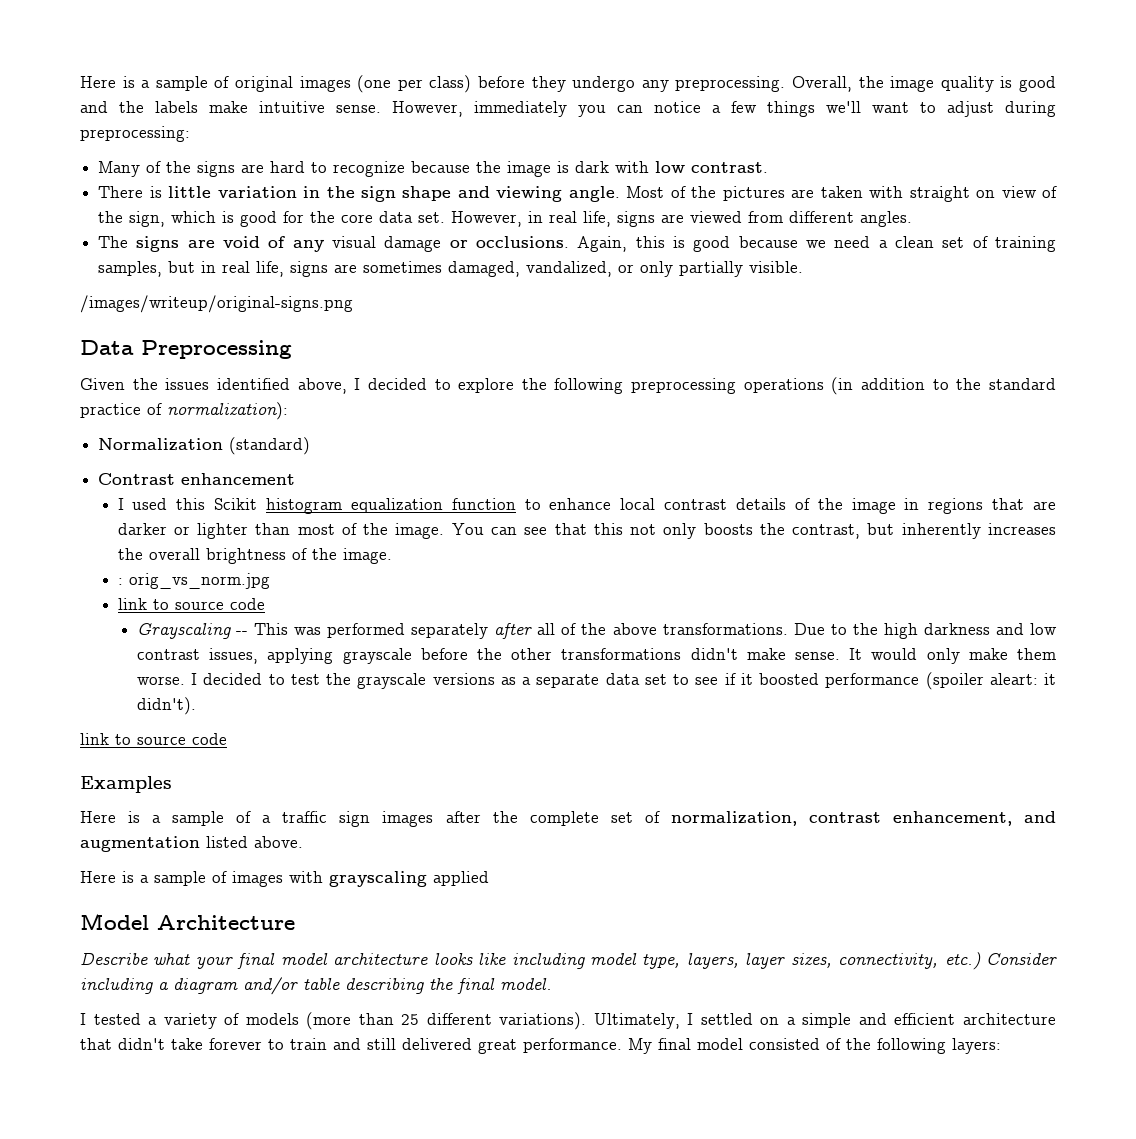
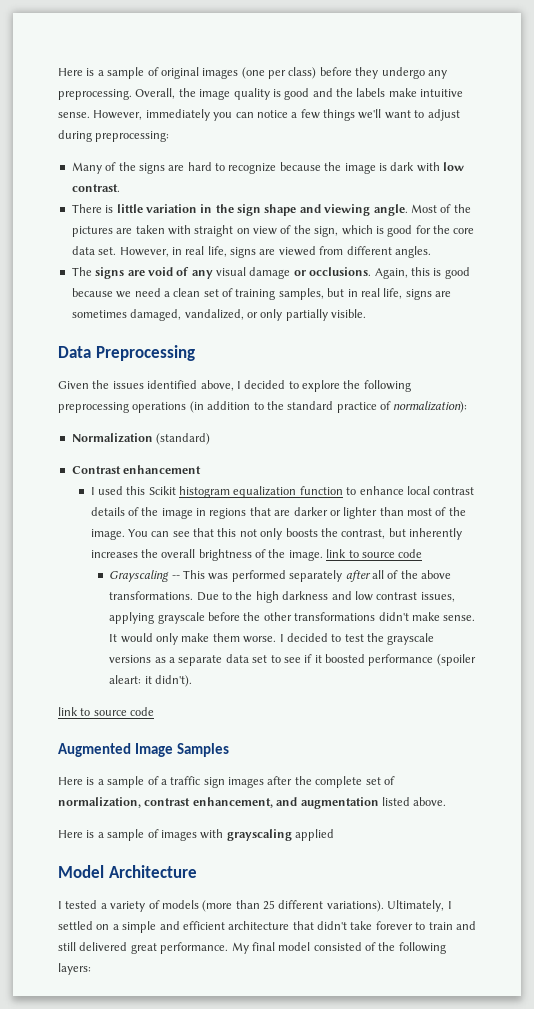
- /images/writeup/original-signs.png
- You can see that this not only boosts the contrast, but inherently increases the overall brightness of the image.
- : orig_vs_norm.jpg
- link to source code
+ You can see that this not only boosts the contrast, but inherently increases the overall brightness of the image. link to source code
- Examples
+ Augmented Image Samples
- Describe what your final model architecture looks like including model type, layers, layer sizes, connectivity, etc.) Consider including a diagram and/or table describing the final model.

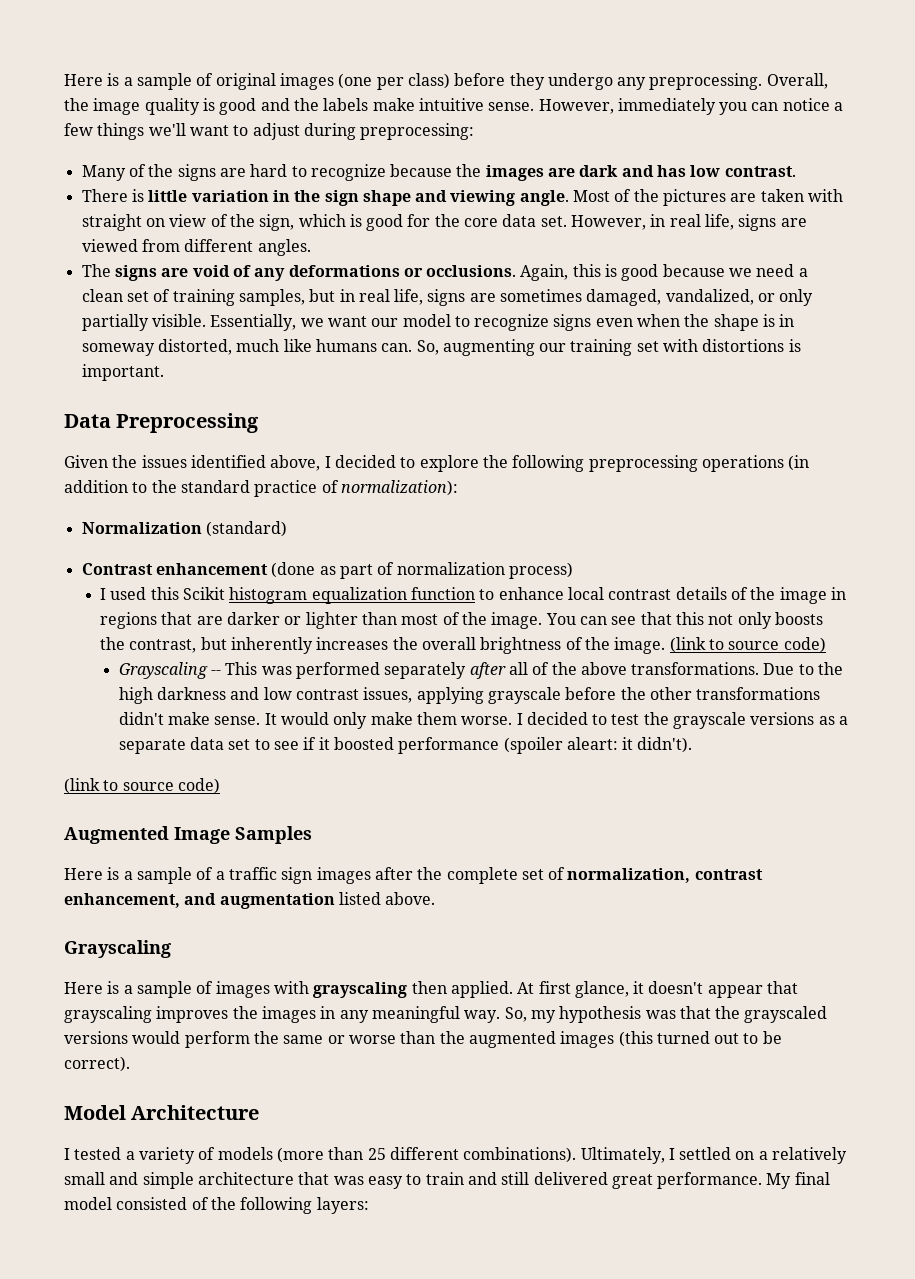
- Many of the signs are hard to recognize because the image is dark with low contrast.
+ Many of the signs are hard to recognize because the images are dark and has low contrast.
- The signs are void of any visual damage or occlusions.
+ The signs are void of any deformations or occlusions.
+ Essentially, we want our model to recognize signs even when the shape is in someway distorted, much like humans can. So, augmenting our training set with distortions is important.
- Contrast enhancement
+ Contrast enhancement (done as part of normalization process)
- You can see that this not only boosts the contrast, but inherently increases the overall brightness of the image. link to source code
+ You can see that this not only boosts the contrast, but inherently increases the overall brightness of the image. (link to source code)
  I decided to test the grayscale versions as a separate data set to see if it boosted performance (spoiler aleart: it didn't).
- link to source code
+ (link to source code)
  Here is a sample of a traffic sign images after the complete set of normalization, contrast enhancement, and augmentation listed above.
+ Grayscaling
- Here is a sample of images with grayscaling applied
+ Here is a sample of images with grayscaling then applied. At first glance, it doesn't appear that grayscaling improves the images in any meaningful way. So, my hypothesis was that the grayscaled versions would perform the same or worse than the augmented images (this turned out to be correct).
- I tested a variety of models (more than 25 different variations).
+ I tested a variety of models (more than 25 different combinations).
- Ultimately, I settled on a simple and efficient architecture that didn't take forever to train and still delivered great performance.
+ Ultimately, I settled on a relatively small and simple architecture that was easy to train and still delivered great performance.

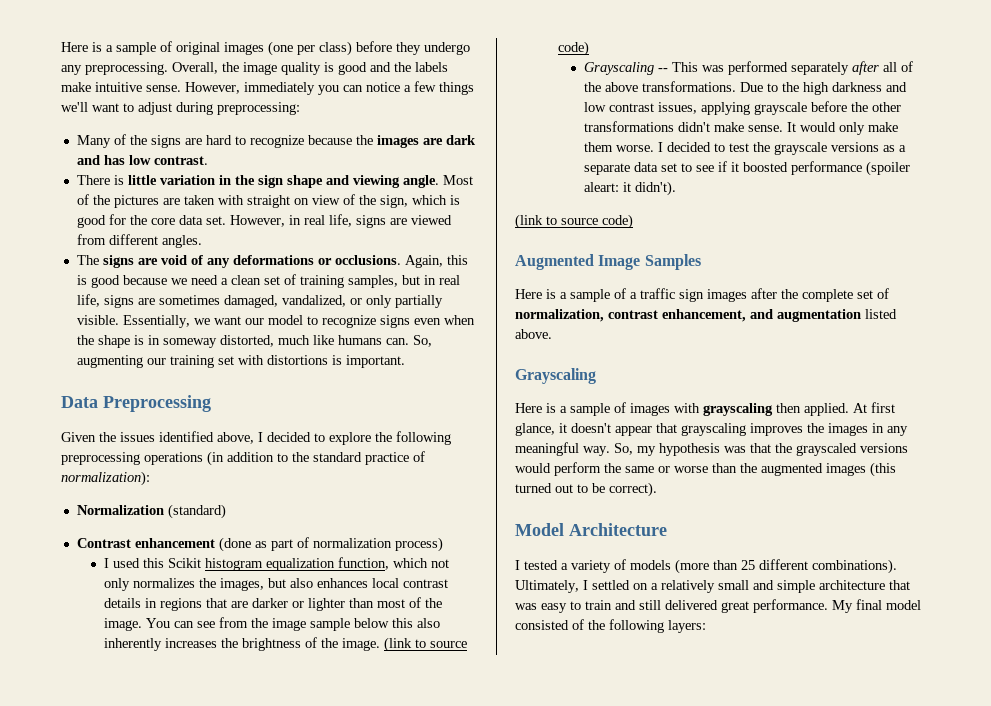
- I used this Scikit histogram equalization function to enhance local contrast details of the image in regions that are darker or lighter than most of the image.
+ I used this Scikit histogram equalization function, which not only normalizes the images, but also enhances local contrast details in regions that are darker or lighter than most of the image.
- You can see that this not only boosts the contrast, but inherently increases the overall brightness of the image.
+ You can see from the image sample below this also inherently increases the brightness of the image.

